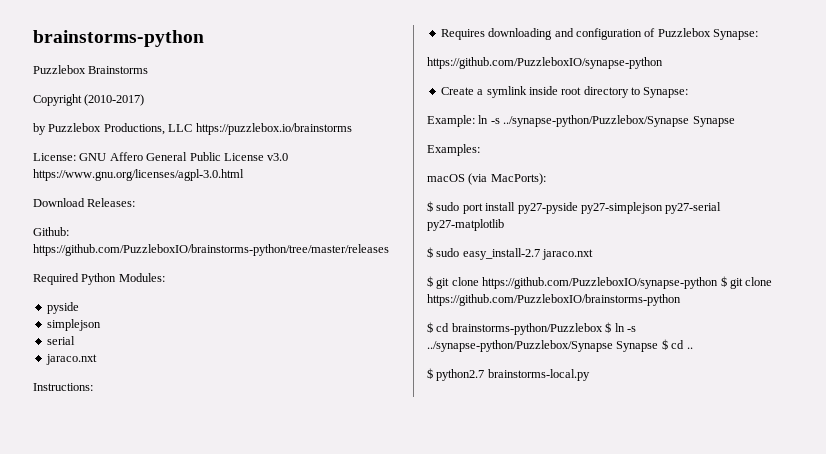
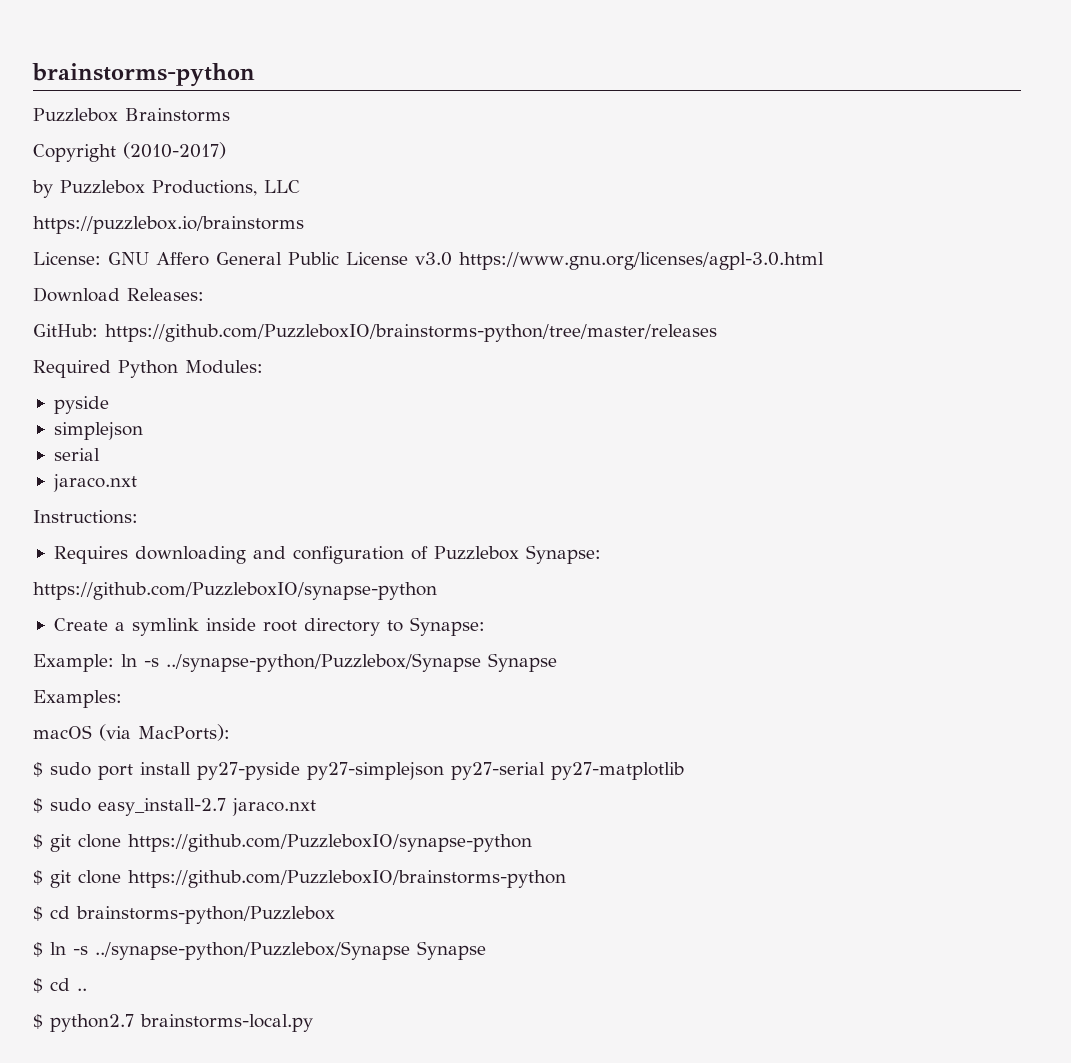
- by Puzzlebox Productions, LLC https://puzzlebox.io/brainstorms
+ by Puzzlebox Productions, LLC
+ https://puzzlebox.io/brainstorms
- Github: https://github.com/PuzzleboxIO/brainstorms-python/tree/master/releases
+ GitHub: https://github.com/PuzzleboxIO/brainstorms-python/tree/master/releases
- $ git clone https://github.com/PuzzleboxIO/synapse-python $ git clone https://github.com/PuzzleboxIO/brainstorms-python
+ $ git clone https://github.com/PuzzleboxIO/synapse-python
+ $ git clone https://github.com/PuzzleboxIO/brainstorms-python
- $ cd brainstorms-python/Puzzlebox $ ln -s ../synapse-python/Puzzlebox/Synapse Synapse $ cd ..
+ $ cd brainstorms-python/Puzzlebox
+ $ ln -s ../synapse-python/Puzzlebox/Synapse Synapse
+ $ cd ..

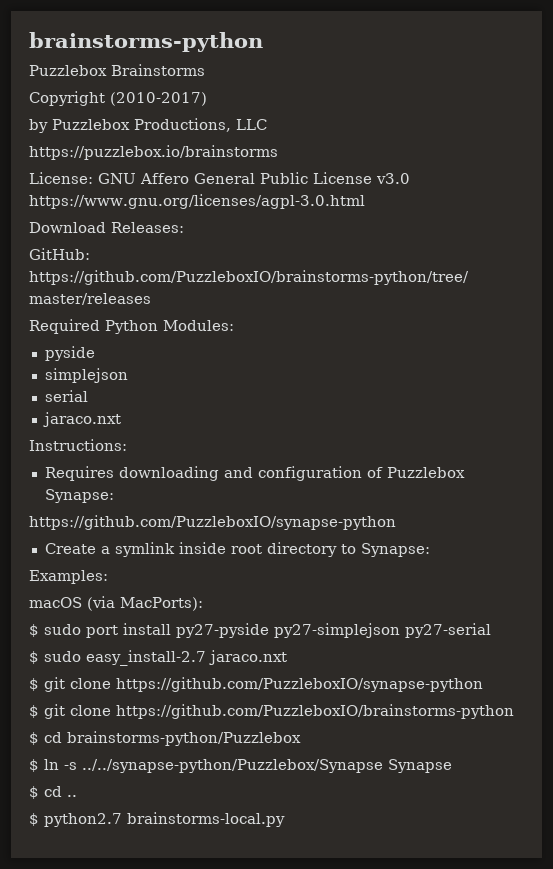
- Example: ln -s ../synapse-python/Puzzlebox/Synapse Synapse
- $ sudo port install py27-pyside py27-simplejson py27-serial py27-matplotlib
+ $ sudo port install py27-pyside py27-simplejson py27-serial
- $ ln -s ../synapse-python/Puzzlebox/Synapse Synapse
+ $ ln -s ../../synapse-python/Puzzlebox/Synapse Synapse

